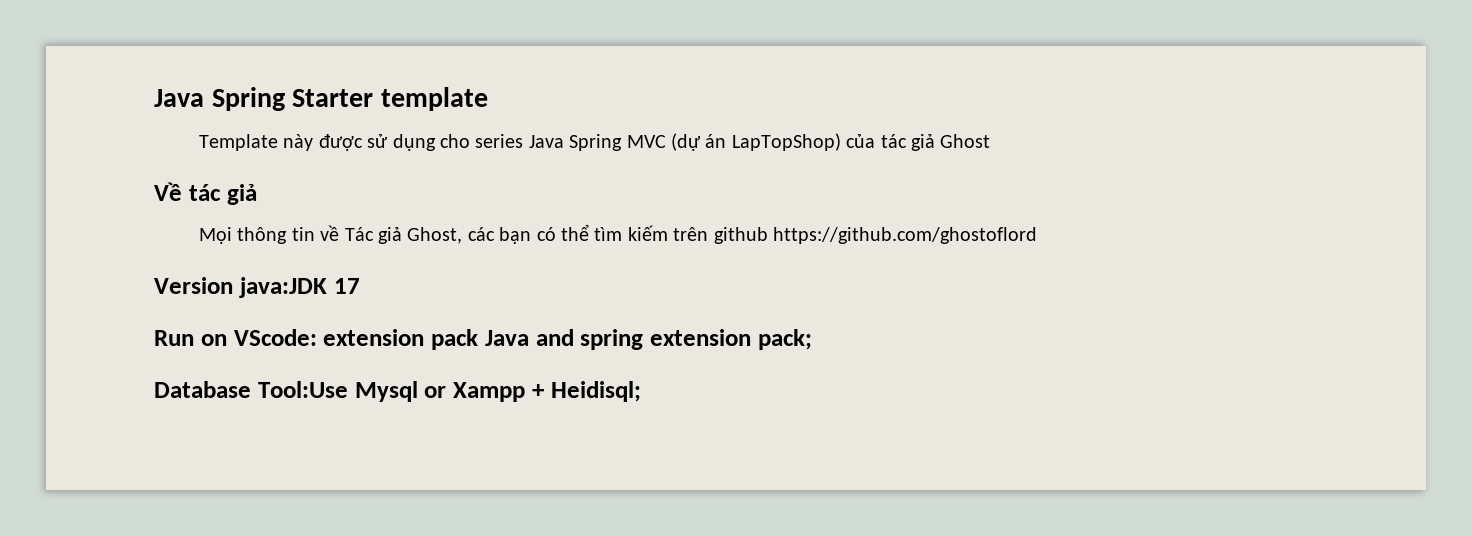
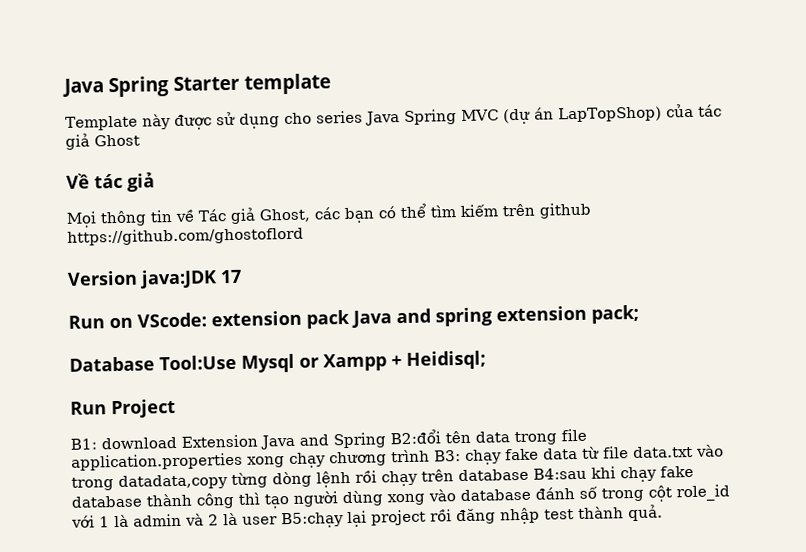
+ Run Project
+ B1: download Extension Java and Spring B2:đổi tên data trong file application.properties xong chạy chương trình B3: chạy fake data từ file data.txt vào trong datadata,copy từng dòng lệnh rồi chạy trên database B4:sau khi chạy fake database thành công thì tạo người dùng xong vào database đánh số trong cột role_id với 1 là admin và 2 là user B5:chạy lại project rồi đăng nhập test thành quả.

